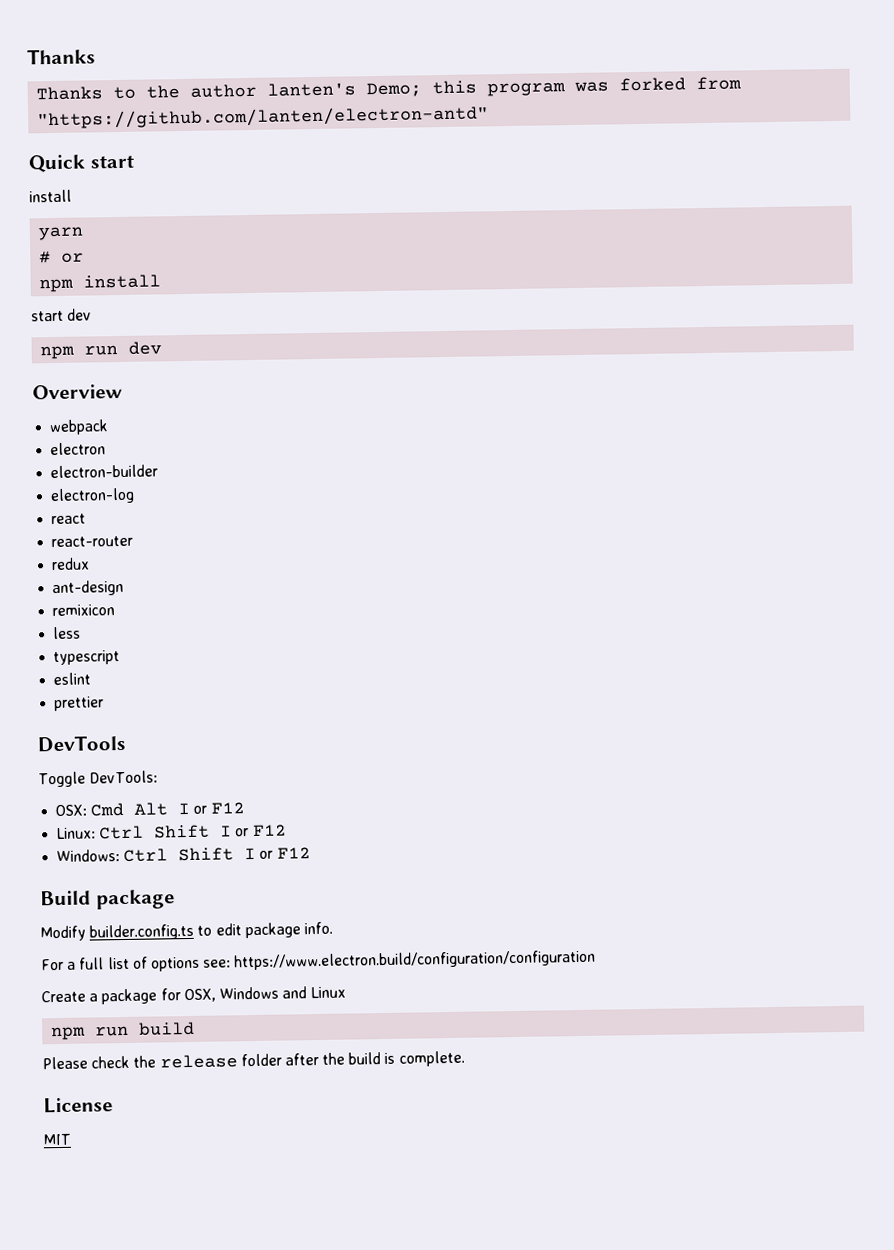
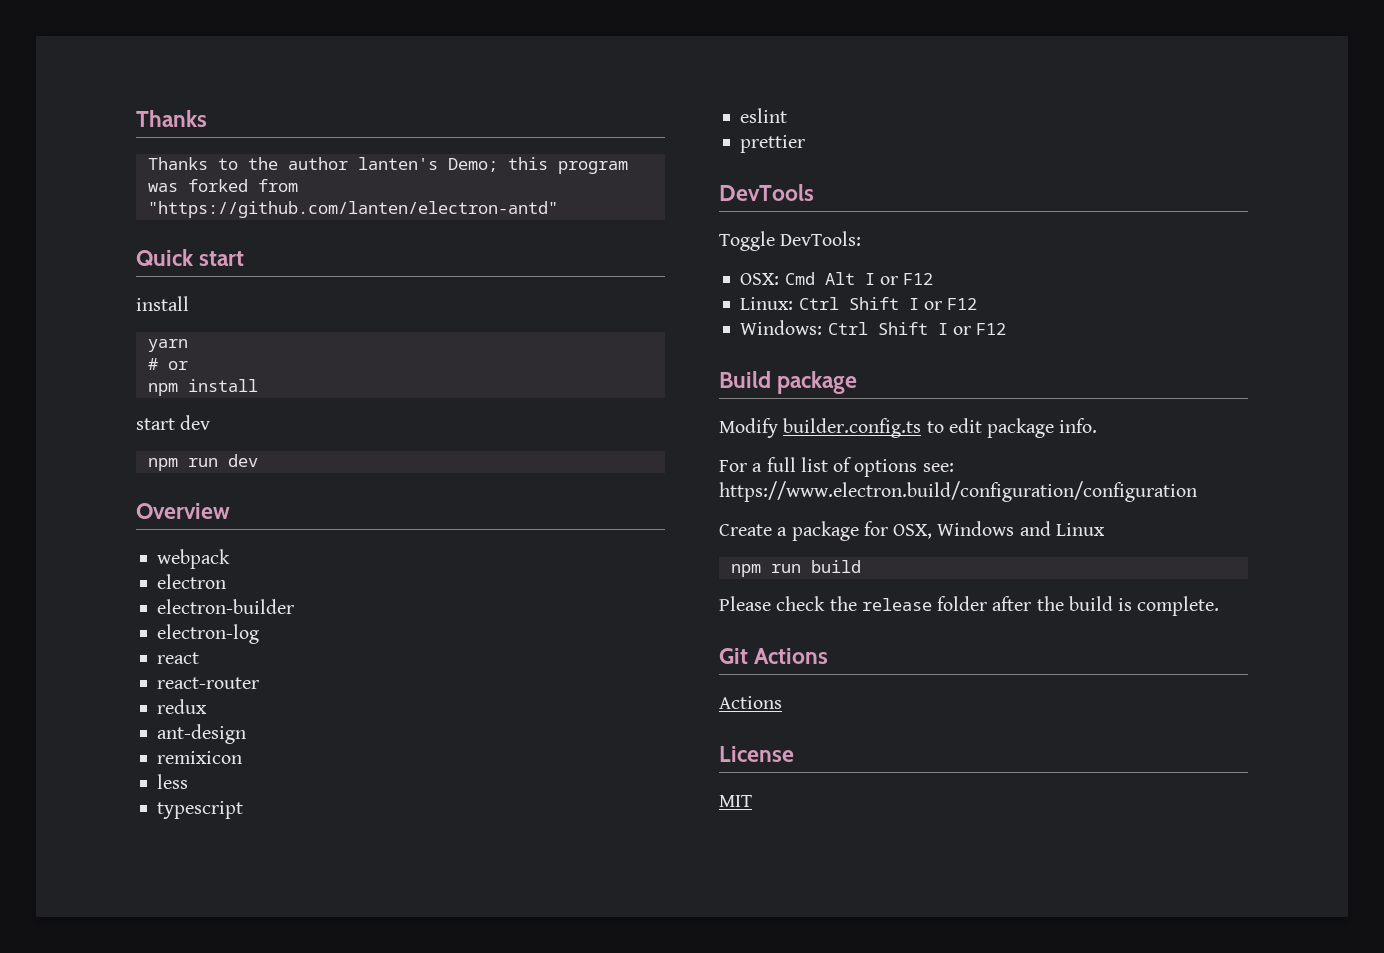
+ Git Actions
+ Actions

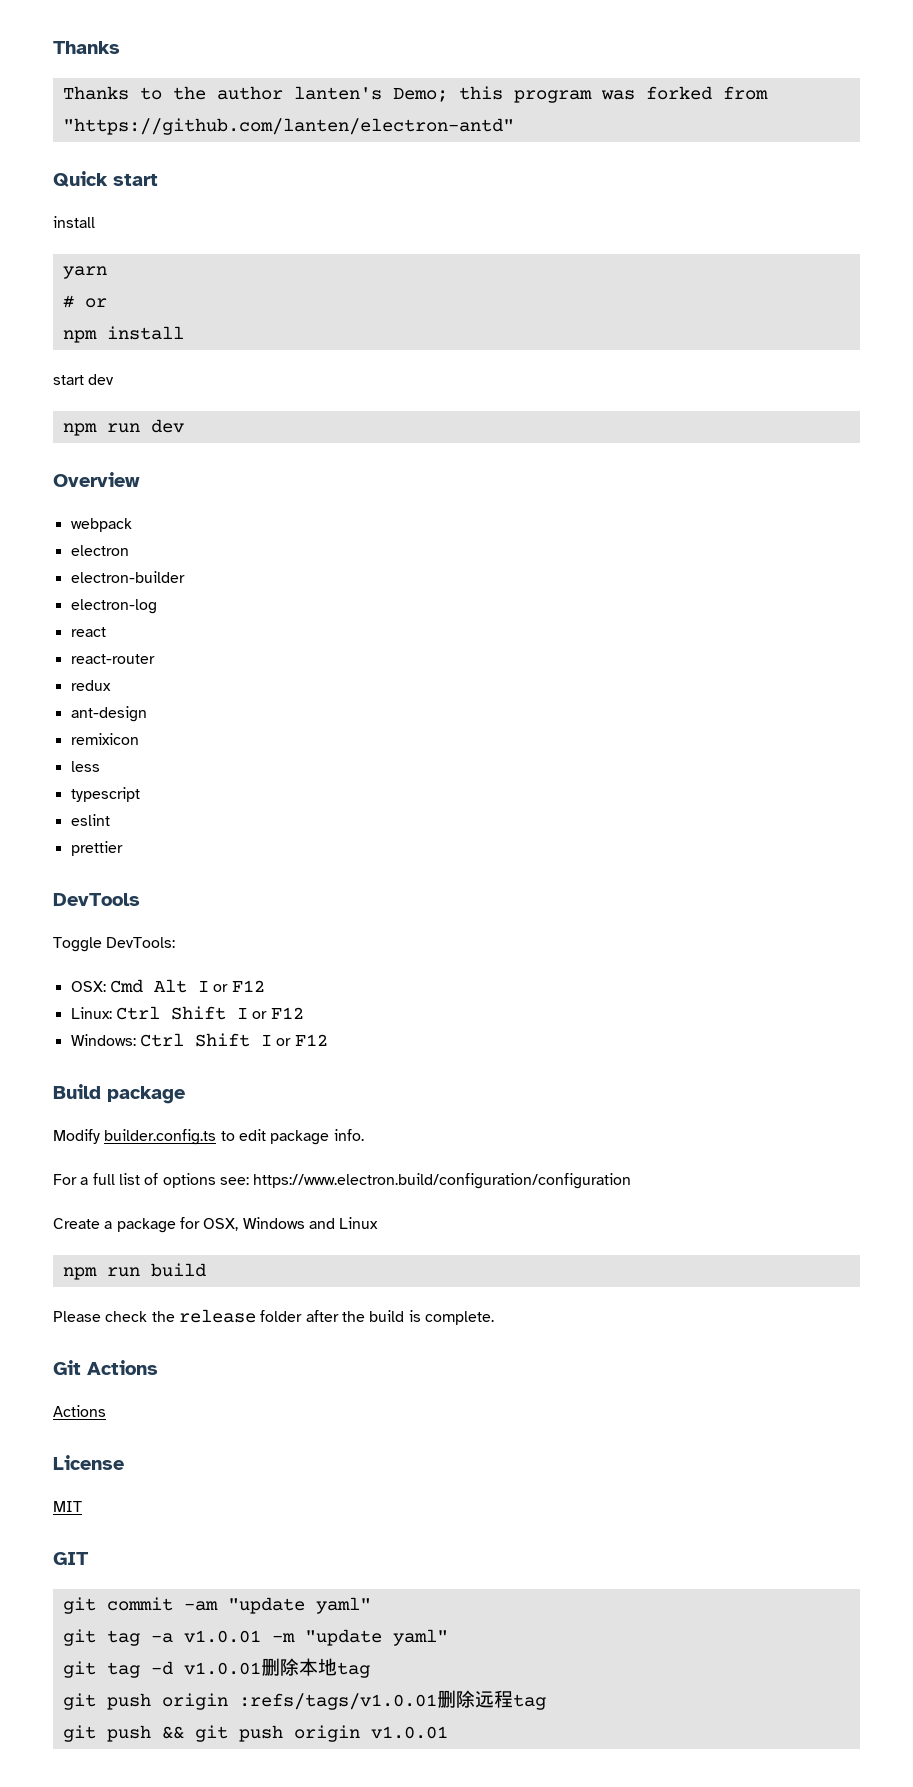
+ GIT
+ git commit -am "update yaml"
+ git tag -a v1.0.01 -m "update yaml"
+ git tag -d v1.0.01删除本地tag
+ git push origin :refs/tags/v1.0.01删除远程tag
+ git push && git push origin v1.0.01

